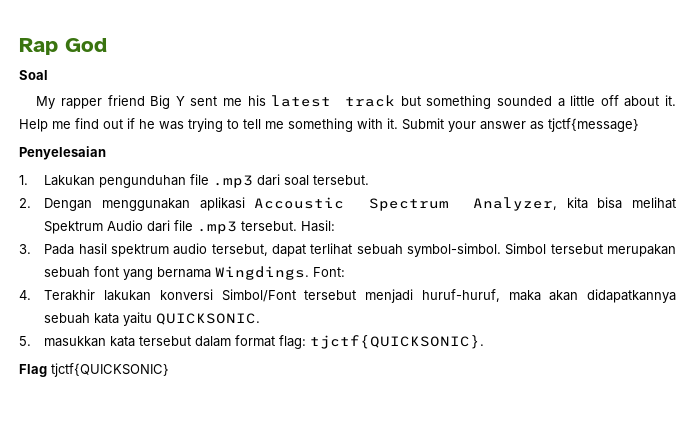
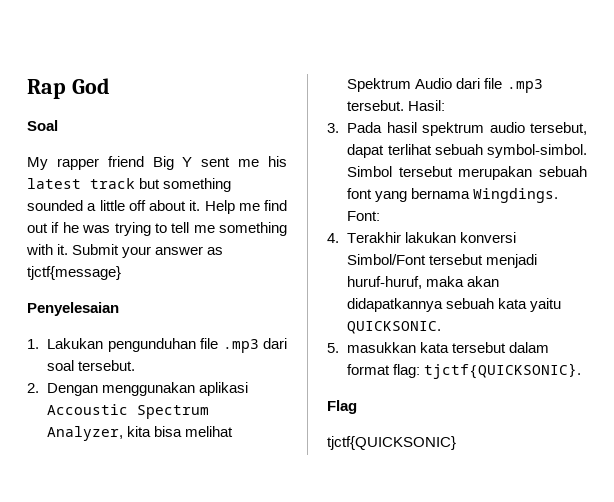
- Flag tjctf{QUICKSONIC}
+ Flag
+ tjctf{QUICKSONIC}

